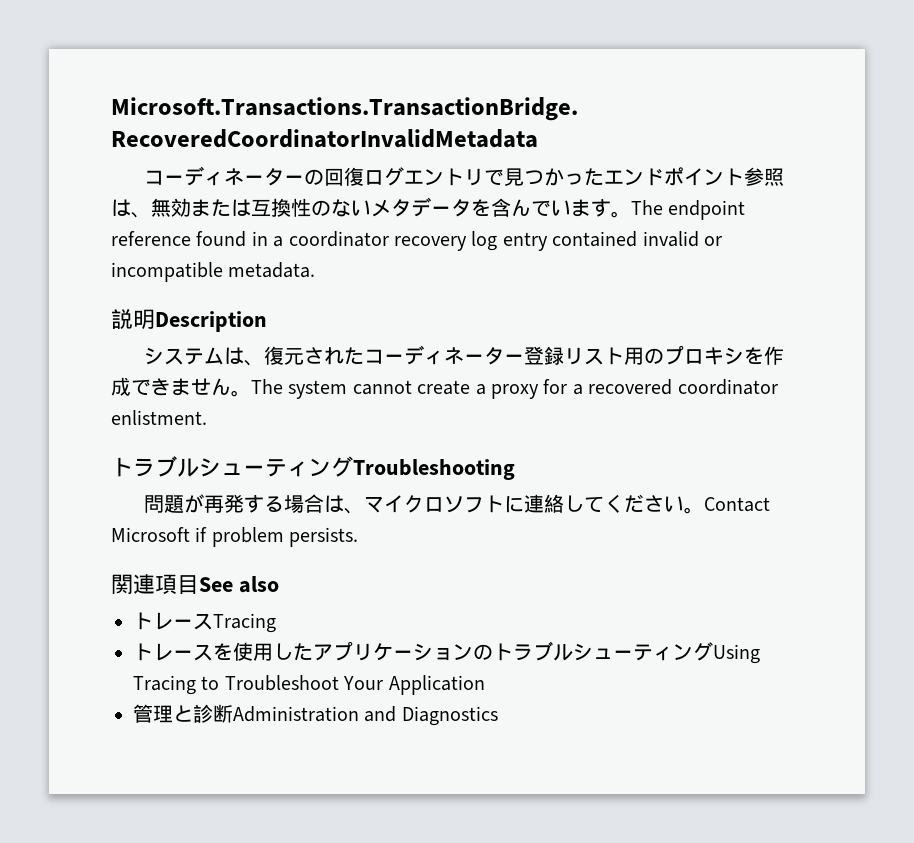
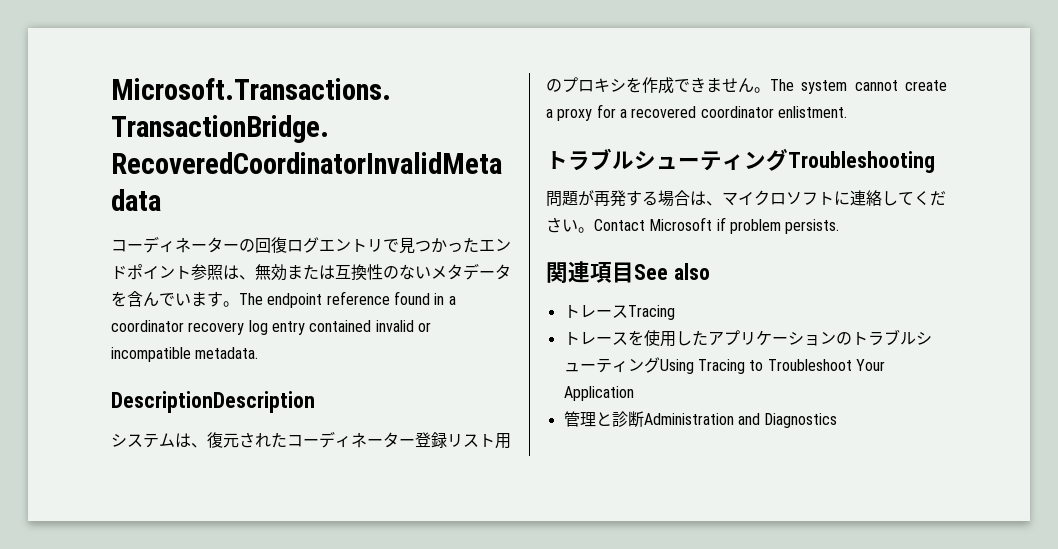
- 説明Description
+ DescriptionDescription

